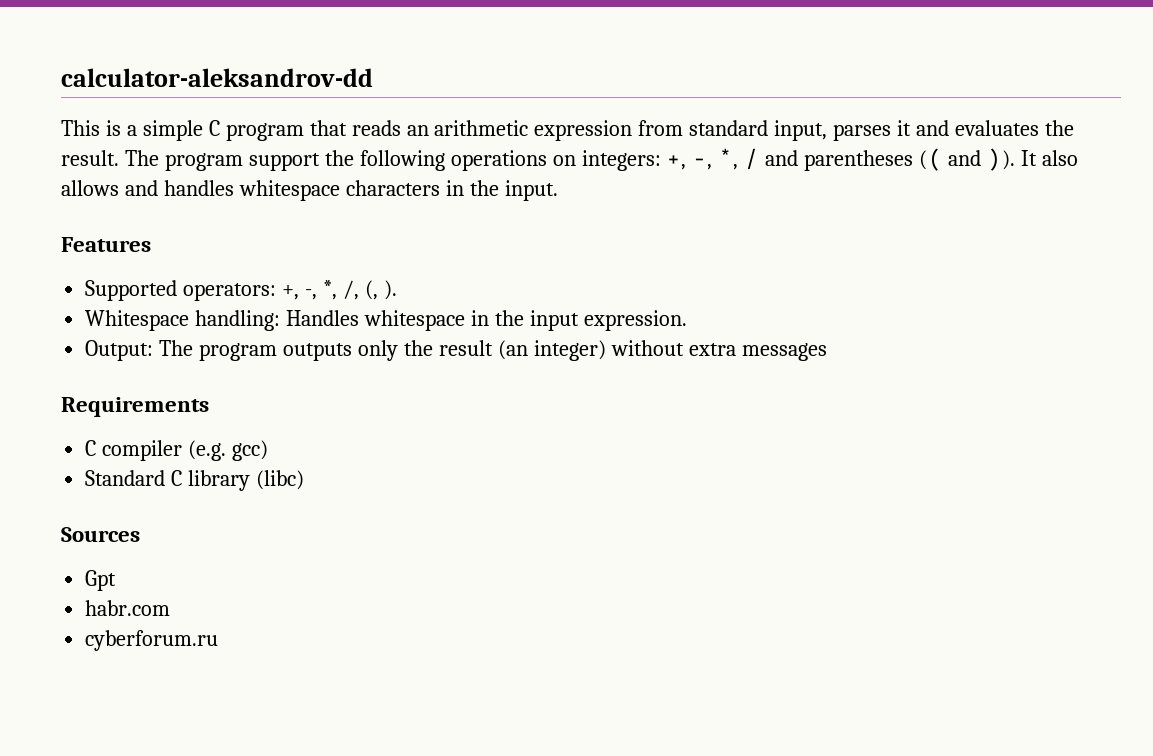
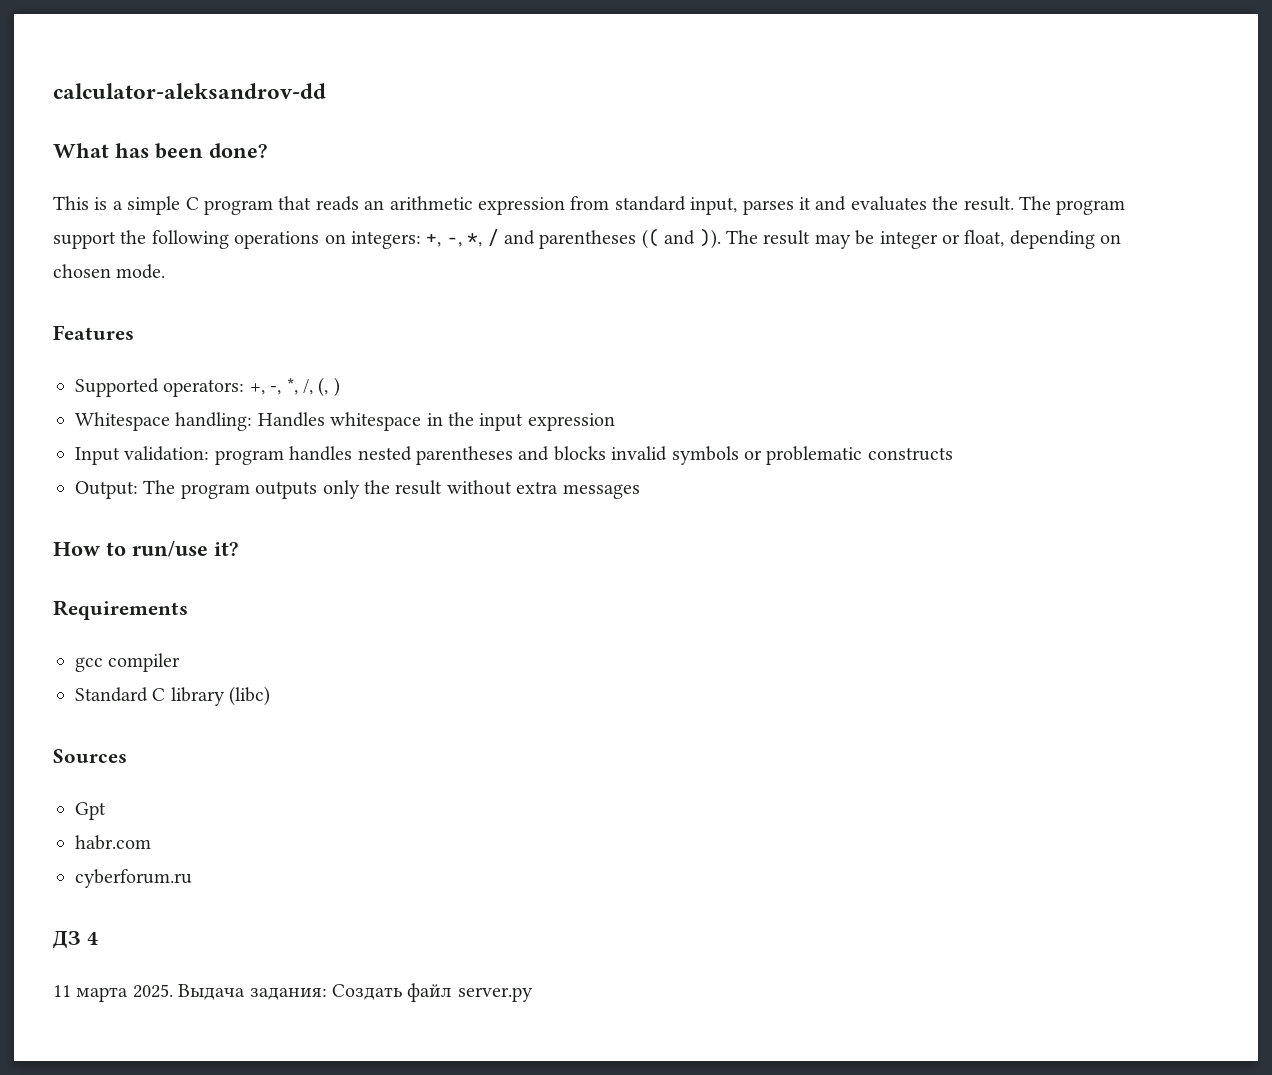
+ What has been done?
- It also allows and handles whitespace characters in the input.
+ The result may be integer or float, depending on chosen mode.
- Supported operators: +, -, *, /, (, ).
+ Supported operators: +, -, *, /, (, )
- Whitespace handling: Handles whitespace in the input expression.
+ Whitespace handling: Handles whitespace in the input expression
+ Input validation: program handles nested parentheses and blocks invalid symbols or problematic constructs
- Output: The program outputs only the result (an integer) without extra messages
+ Output: The program outputs only the result without extra messages
+ How to run/use it?
- C compiler (e.g. gcc)
+ gcc compiler
+ ДЗ 4
+ 11 марта 2025. Выдача задания: Создать файл server.py

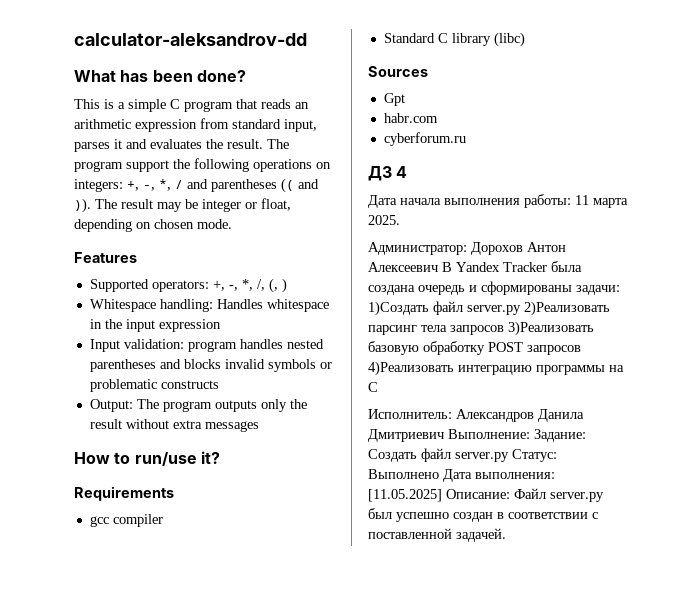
- 11 марта 2025. Выдача задания: Создать файл server.py
+ Дата начала выполнения работы: 11 марта 2025.
+ Администратор: Дорохов Антон Алексеевич В Yandex Tracker была создана очередь и сформированы задачи: 1)Создать файл server.py 2)Реализовать парсинг тела запросов 3)Реализовать базовую обработку POST запросов 4)Реализовать интеграцию программы на C
+ Исполнитель: Александров Данила Дмитриевич Выполнение: Задание: Создать файл server.py Статус: Выполнено Дата выполнения: [11.05.2025] Описание: Файл server.py был успешно создан в соответствии с поставленной задачей.

